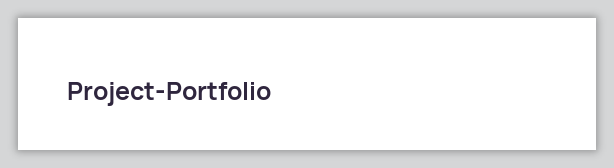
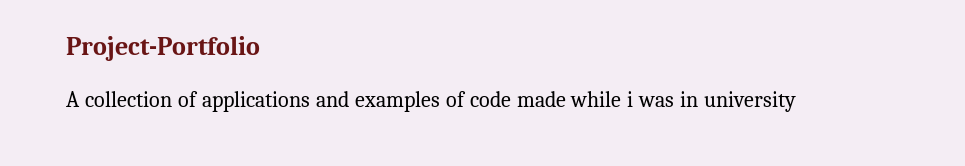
+ A collection of applications and examples of code made while i was in university

